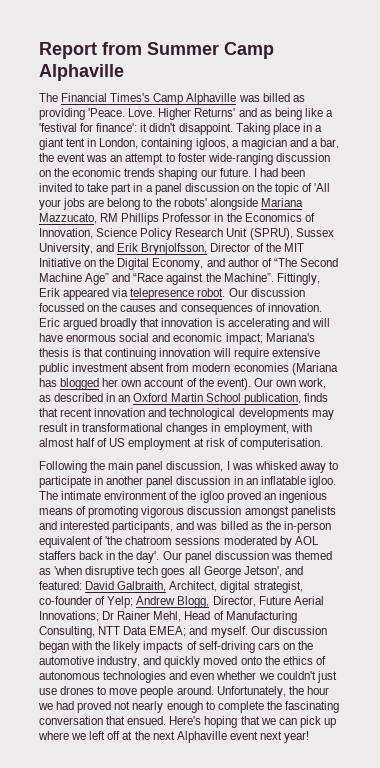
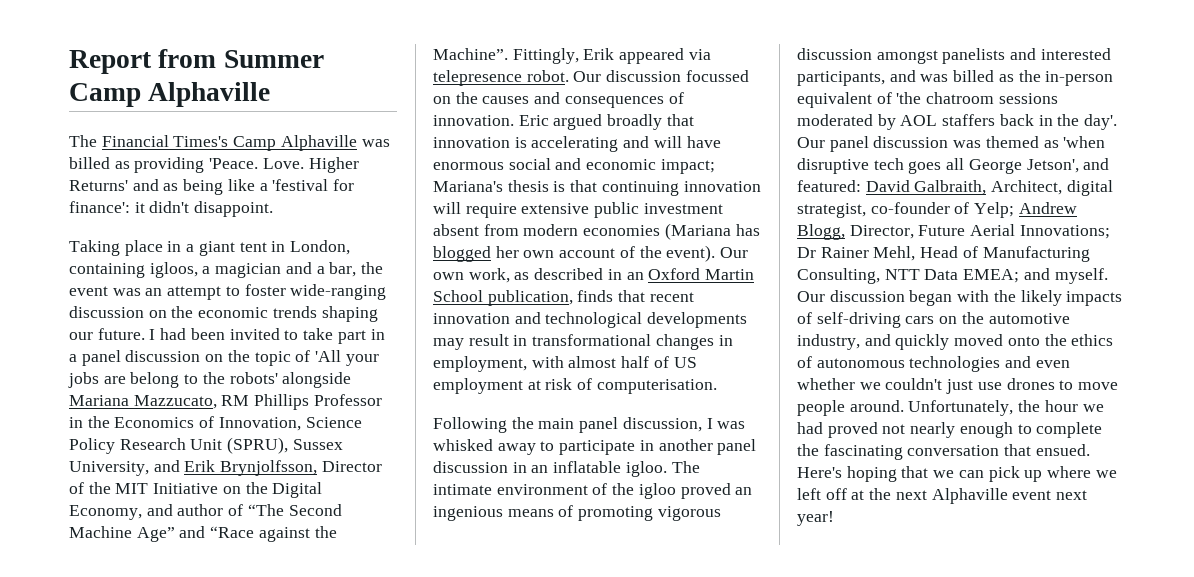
- Higher Returns' and as being like a 'festival for finance': it didn't disappoint. Taking place in a giant tent in London, containing igloos, a magician and a bar, the event was an attempt to foster wide-ranging discussion on the economic trends shaping our future.
+ Higher Returns' and as being like a 'festival for finance': it didn't disappoint.
+ Taking place in a giant tent in London, containing igloos, a magician and a bar, the event was an attempt to foster wide-ranging discussion on the economic trends shaping our future.

